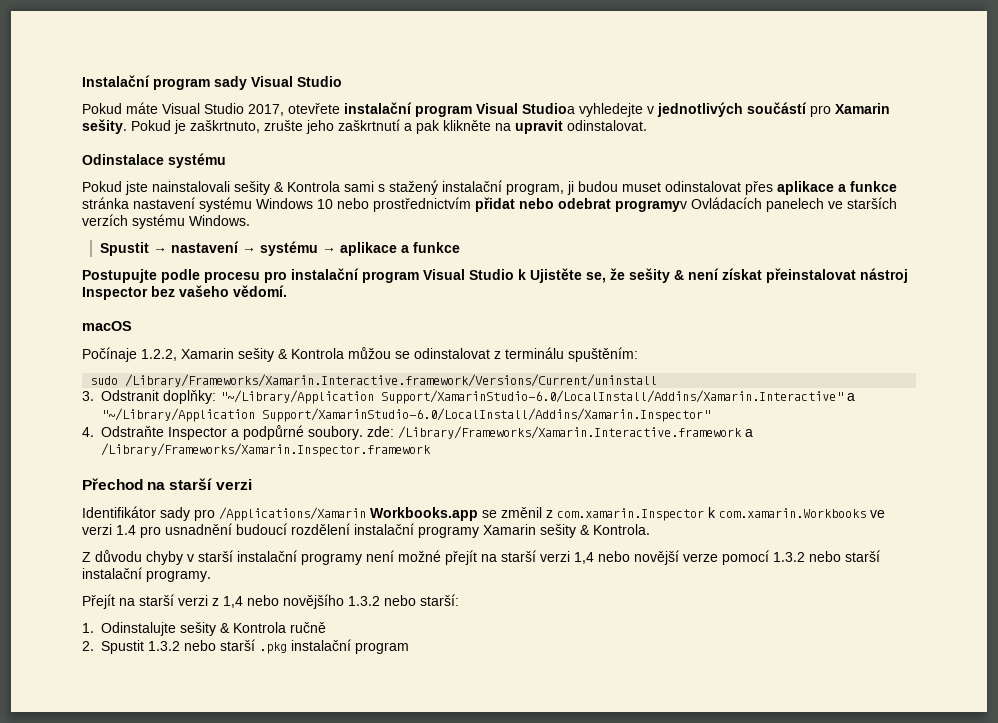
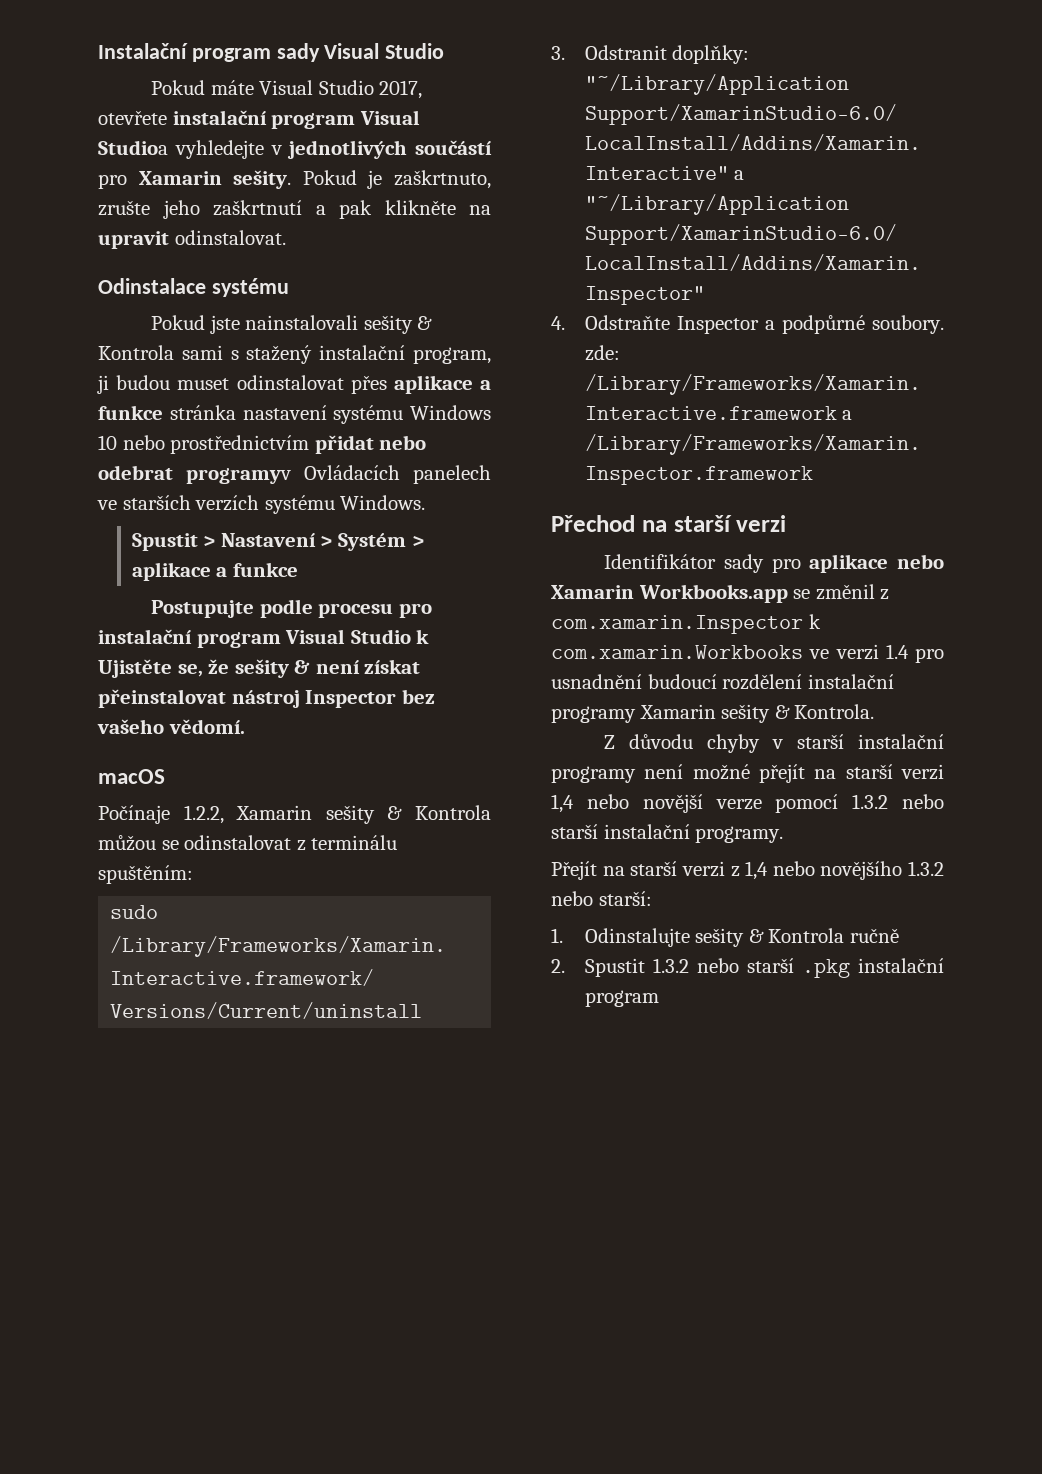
- Spustit → nastavení → systému → aplikace a funkce
+ Spustit > Nastavení > Systém > aplikace a funkce
- Identifikátor sady pro /Applications/Xamarin Workbooks.app se změnil z com.xamarin.Inspector k com.xamarin.Workbooks ve verzi 1.4 pro usnadnění budoucí rozdělení instalační programy Xamarin sešity & Kontrola.
+ Identifikátor sady pro aplikace nebo Xamarin Workbooks.app se změnil z com.xamarin.Inspector k com.xamarin.Workbooks ve verzi 1.4 pro usnadnění budoucí rozdělení instalační programy Xamarin sešity & Kontrola.

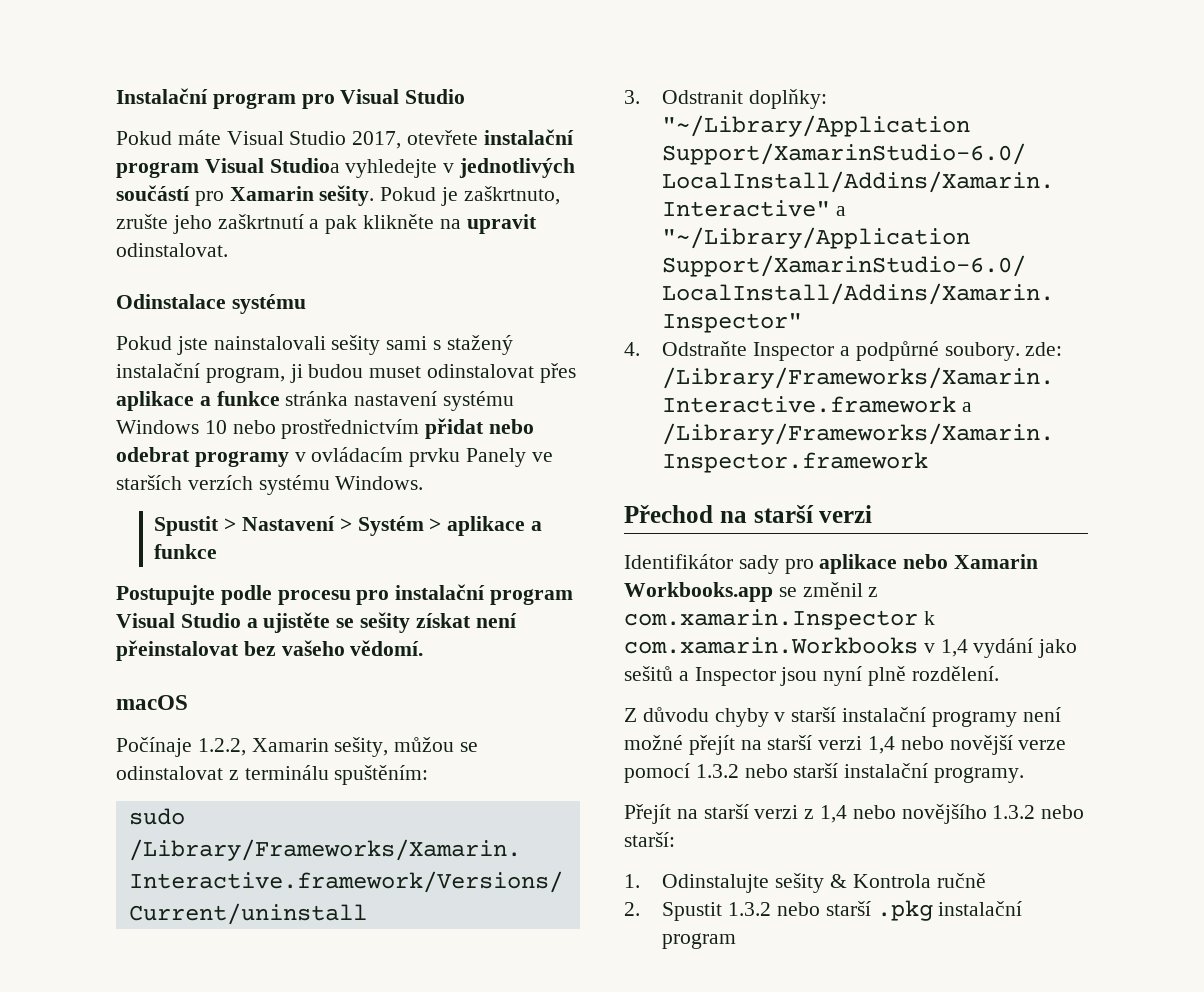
- Instalační program sady Visual Studio
+ Instalační program pro Visual Studio
- Pokud jste nainstalovali sešity & Kontrola sami s stažený instalační program, ji budou muset odinstalovat přes aplikace a funkce stránka nastavení systému Windows 10 nebo prostřednictvím přidat nebo odebrat programyv Ovládacích panelech ve starších verzích systému Windows.
+ Pokud jste nainstalovali sešity sami s stažený instalační program, ji budou muset odinstalovat přes aplikace a funkce stránka nastavení systému Windows 10 nebo prostřednictvím přidat nebo odebrat programy v ovládacím prvku Panely ve starších verzích systému Windows.
- Postupujte podle procesu pro instalační program Visual Studio k Ujistěte se, že sešity & není získat přeinstalovat nástroj Inspector bez vašeho vědomí.
+ Postupujte podle procesu pro instalační program Visual Studio a ujistěte se sešity získat není přeinstalovat bez vašeho vědomí.
- Počínaje 1.2.2, Xamarin sešity & Kontrola můžou se odinstalovat z terminálu spuštěním:
+ Počínaje 1.2.2, Xamarin sešity, můžou se odinstalovat z terminálu spuštěním:
- Identifikátor sady pro aplikace nebo Xamarin Workbooks.app se změnil z com.xamarin.Inspector k com.xamarin.Workbooks ve verzi 1.4 pro usnadnění budoucí rozdělení instalační programy Xamarin sešity & Kontrola.
+ Identifikátor sady pro aplikace nebo Xamarin Workbooks.app se změnil z com.xamarin.Inspector k com.xamarin.Workbooks v 1,4 vydání jako sešitů a Inspector jsou nyní plně rozdělení.

